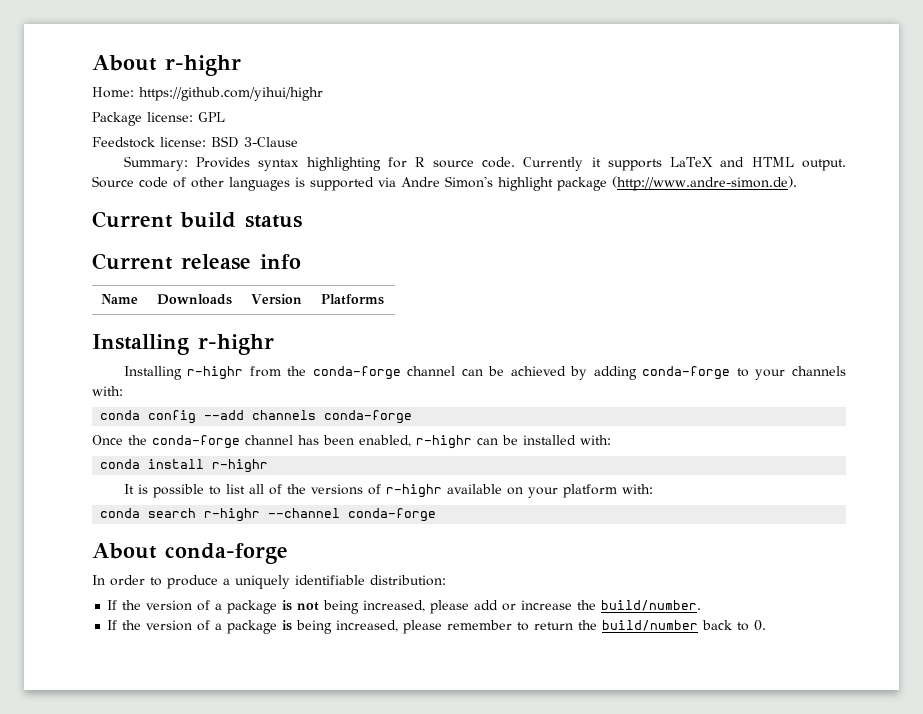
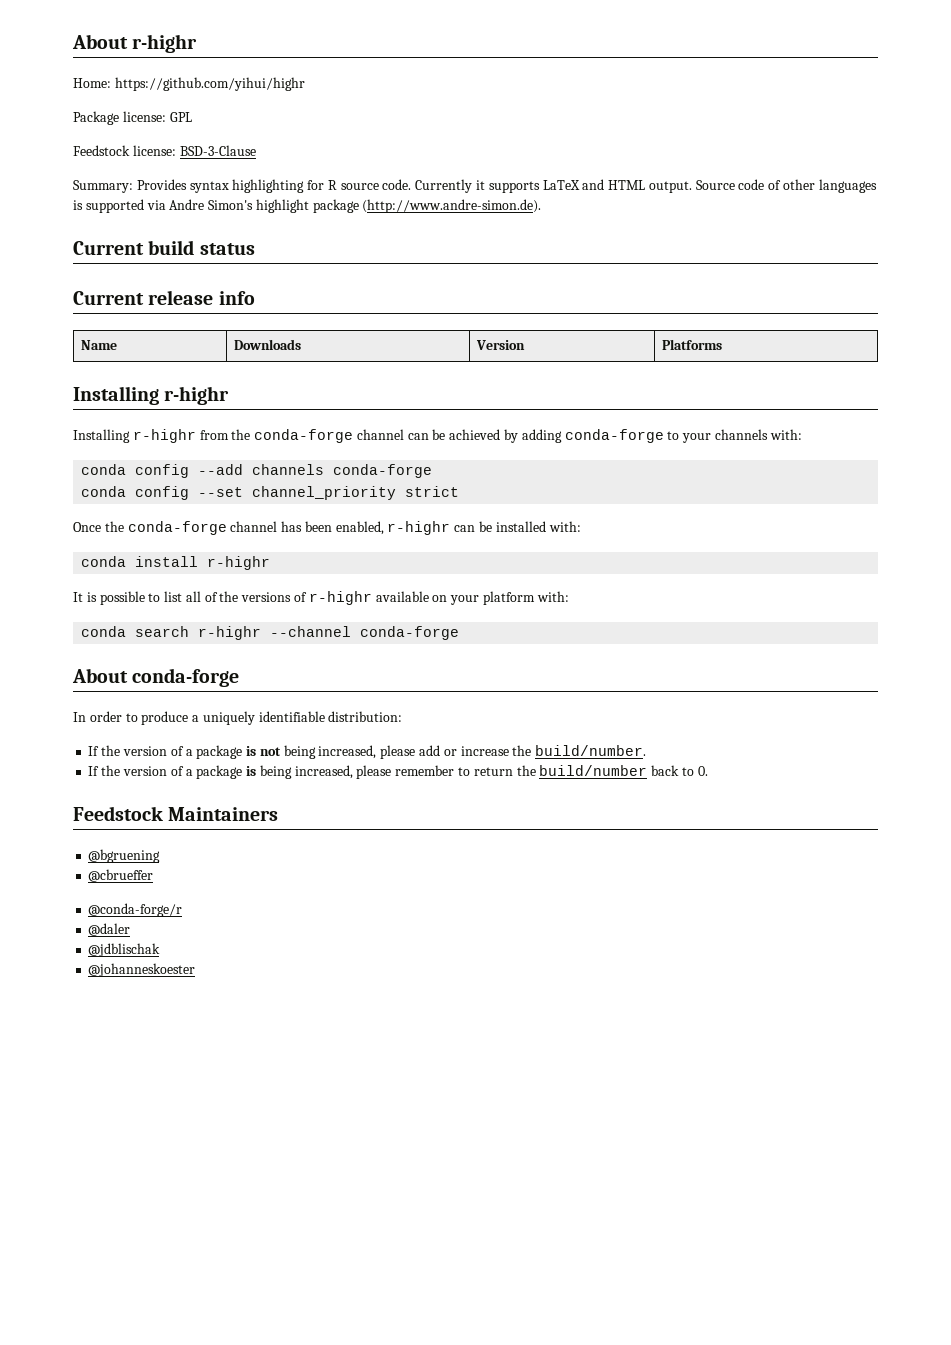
- Feedstock license: BSD 3-Clause
+ Feedstock license: BSD-3-Clause
+ conda config --set channel_priority strict
+ Feedstock Maintainers
+ @bgruening
+ @cbrueffer
+ @conda-forge/r
+ @daler
+ @jdblischak
+ @johanneskoester

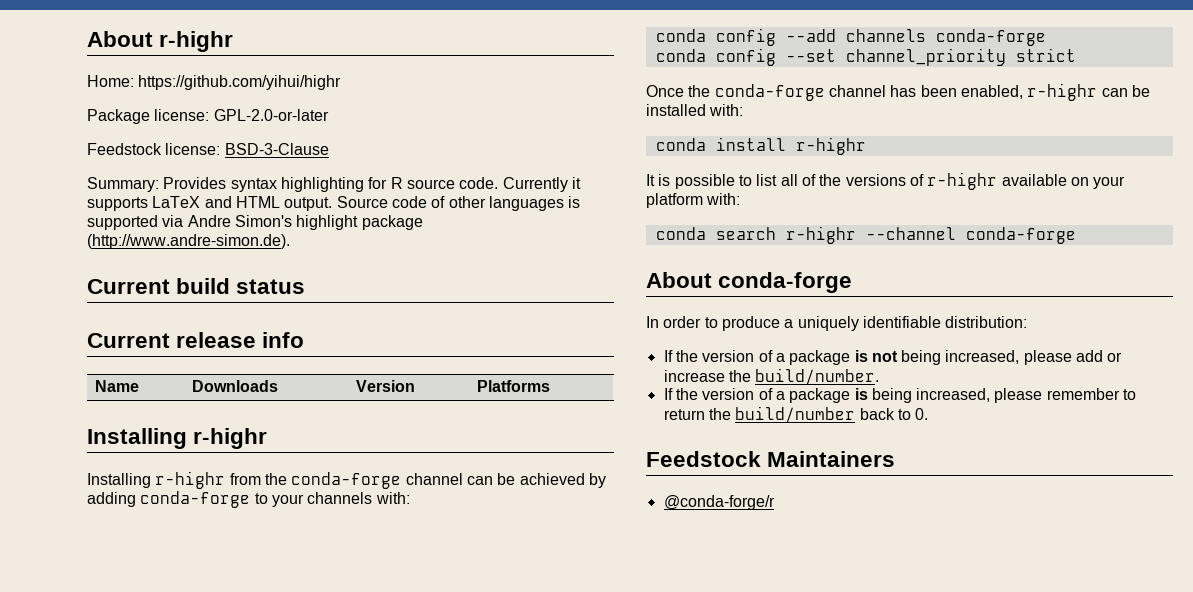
- Package license: GPL
+ Package license: GPL-2.0-or-later
- @bgruening
- @cbrueffer
- @daler
- @jdblischak
- @johanneskoester

